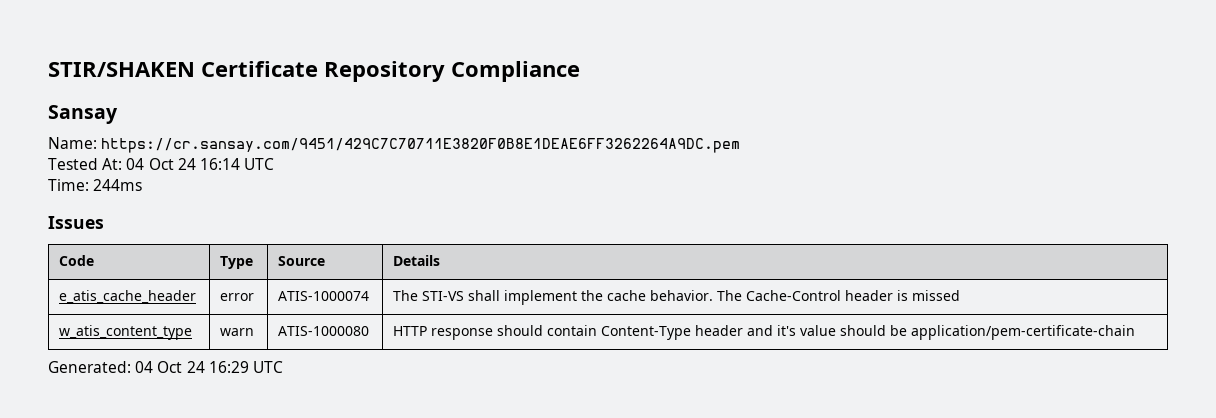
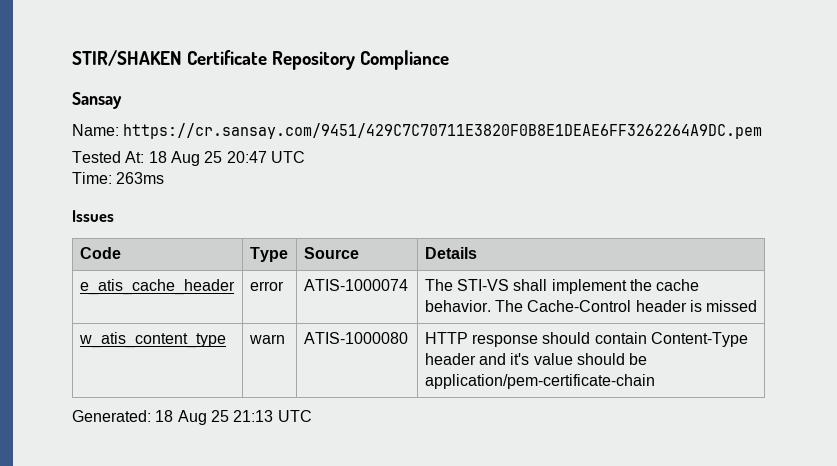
- Tested At: 04 Oct 24 16:14 UTC
+ Tested At: 18 Aug 25 20:47 UTC
- Time: 244ms
+ Time: 263ms
- Generated: 04 Oct 24 16:29 UTC
+ Generated: 18 Aug 25 21:13 UTC

